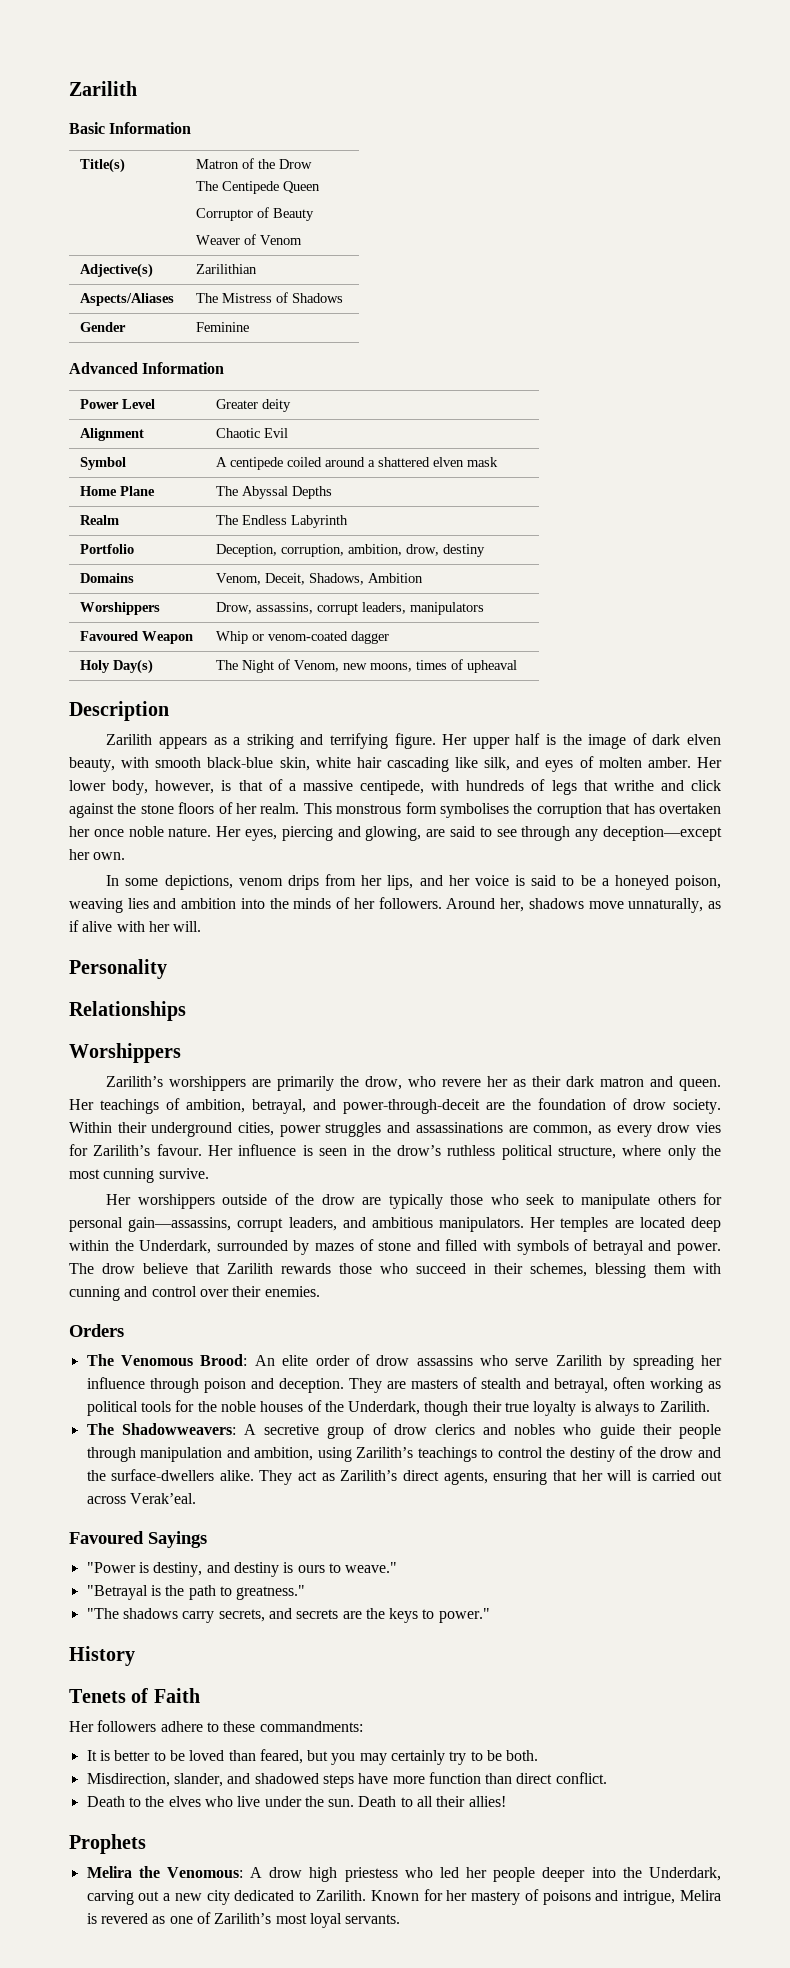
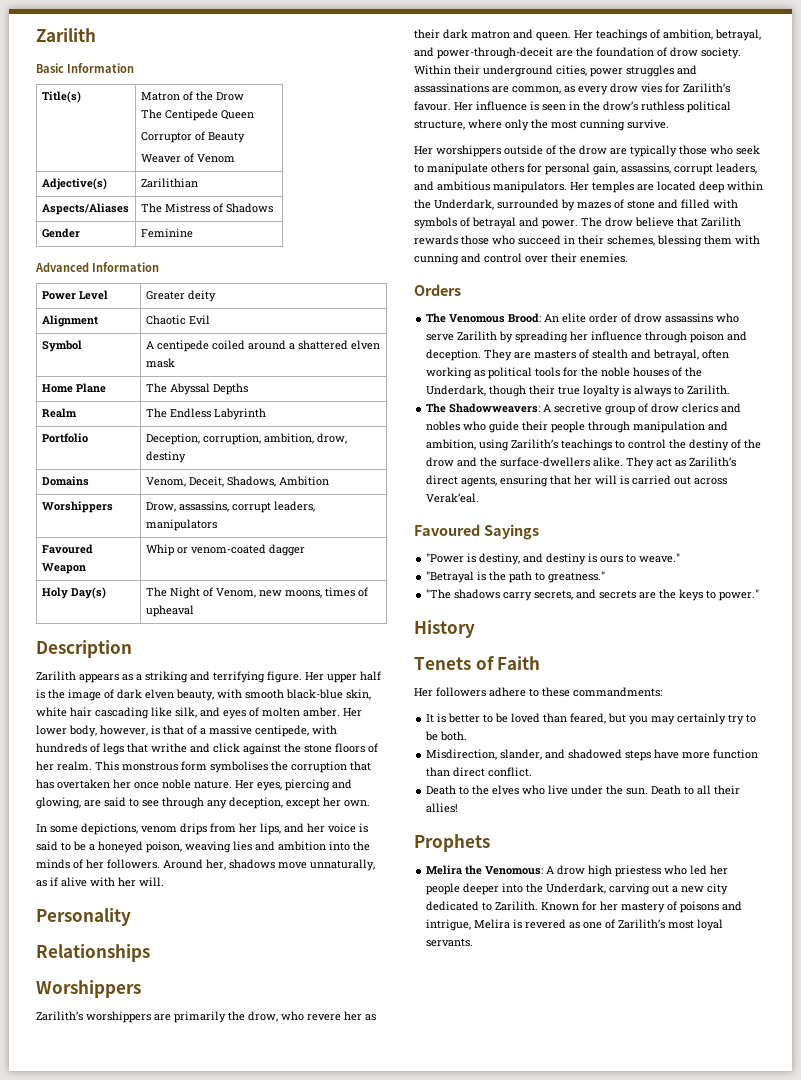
- Her eyes, piercing and glowing, are said to see through any deception—except her own.
+ Her eyes, piercing and glowing, are said to see through any deception, except her own.
- Her worshippers outside of the drow are typically those who seek to manipulate others for personal gain—assassins, corrupt leaders, and ambitious manipulators.
+ Her worshippers outside of the drow are typically those who seek to manipulate others for personal gain, assassins, corrupt leaders, and ambitious manipulators.

